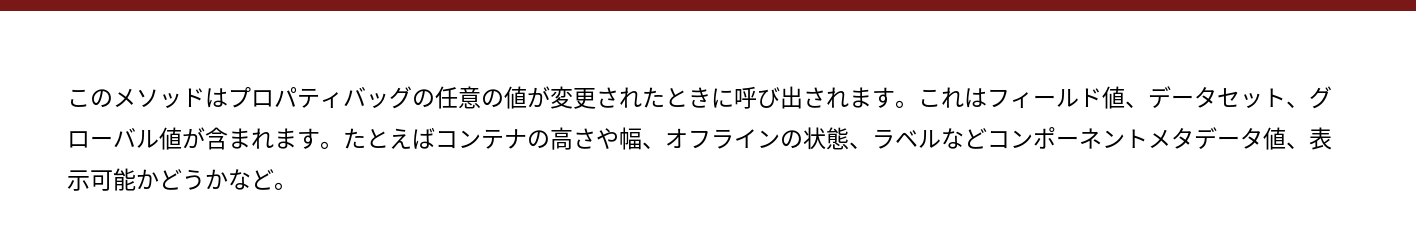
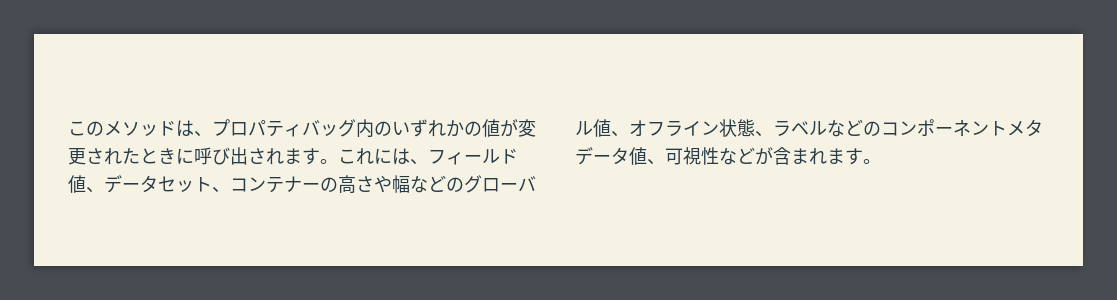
- このメソッドはプロパティバッグの任意の値が変更されたときに呼び出されます。
+ このメソッドは、プロパティバッグ内のいずれかの値が変更されたときに呼び出されます。
- これはフィールド値、データセット、グローバル値が含まれます。たとえばコンテナの高さや幅、オフラインの状態、ラベルなどコンポーネントメタデータ値、表示可能かどうかなど。
+ これには、フィールド値、データセット、コンテナーの高さや幅などのグローバル値、オフライン状態、ラベルなどのコンポーネントメタデータ値、可視性などが含まれます。

